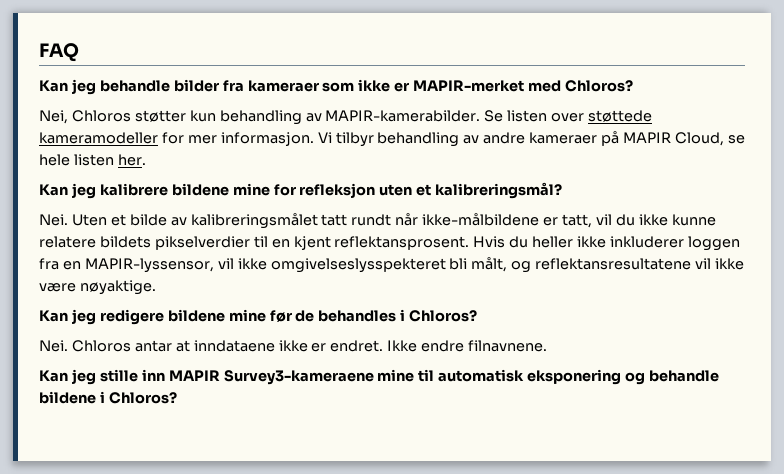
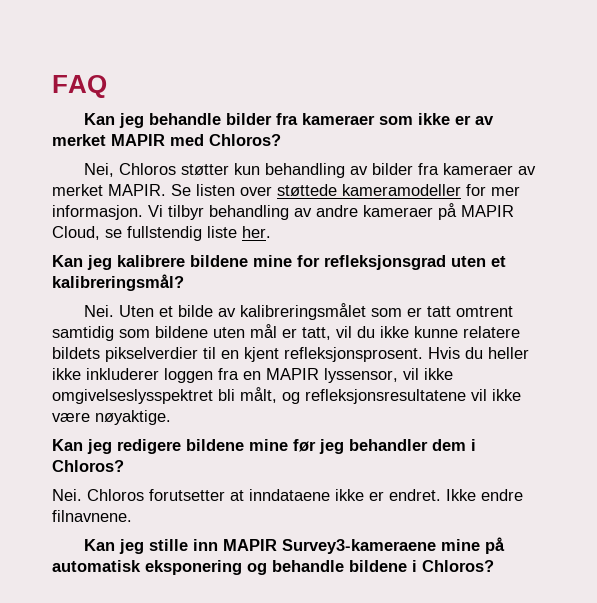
- Kan jeg behandle bilder fra kameraer som ikke er MAPIR-merket med Chloros?
+ Kan jeg behandle bilder fra kameraer som ikke er av merket MAPIR med Chloros?
- Nei, Chloros støtter kun behandling av MAPIR-kamerabilder.
+ Nei, Chloros støtter kun behandling av bilder fra kameraer av merket MAPIR.
- Vi tilbyr behandling av andre kameraer på MAPIR Cloud, se hele listen her.
+ Vi tilbyr behandling av andre kameraer på MAPIR Cloud, se fullstendig liste her.
- Kan jeg kalibrere bildene mine for refleksjon uten et kalibreringsmål?
+ Kan jeg kalibrere bildene mine for refleksjonsgrad uten et kalibreringsmål?
- Nei. Uten et bilde av kalibreringsmålet tatt rundt når ikke-målbildene er tatt, vil du ikke kunne relatere bildets pikselverdier til en kjent reflektansprosent.
+ Nei. Uten et bilde av kalibreringsmålet som er tatt omtrent samtidig som bildene uten mål er tatt, vil du ikke kunne relatere bildets pikselverdier til en kjent refleksjonsprosent.
- Hvis du heller ikke inkluderer loggen fra en MAPIR-lyssensor, vil ikke omgivelseslysspekteret bli målt, og reflektansresultatene vil ikke være nøyaktige.
+ Hvis du heller ikke inkluderer loggen fra en MAPIR lyssensor, vil ikke omgivelseslysspektret bli målt, og refleksjonsresultatene vil ikke være nøyaktige.
- Kan jeg redigere bildene mine før de behandles i Chloros?
+ Kan jeg redigere bildene mine før jeg behandler dem i Chloros?
- Nei. Chloros antar at inndataene ikke er endret.
+ Nei. Chloros forutsetter at inndataene ikke er endret.
- Kan jeg stille inn MAPIR Survey3-kameraene mine til automatisk eksponering og behandle bildene i Chloros?
+ Kan jeg stille inn MAPIR Survey3-kameraene mine på automatisk eksponering og behandle bildene i Chloros?

